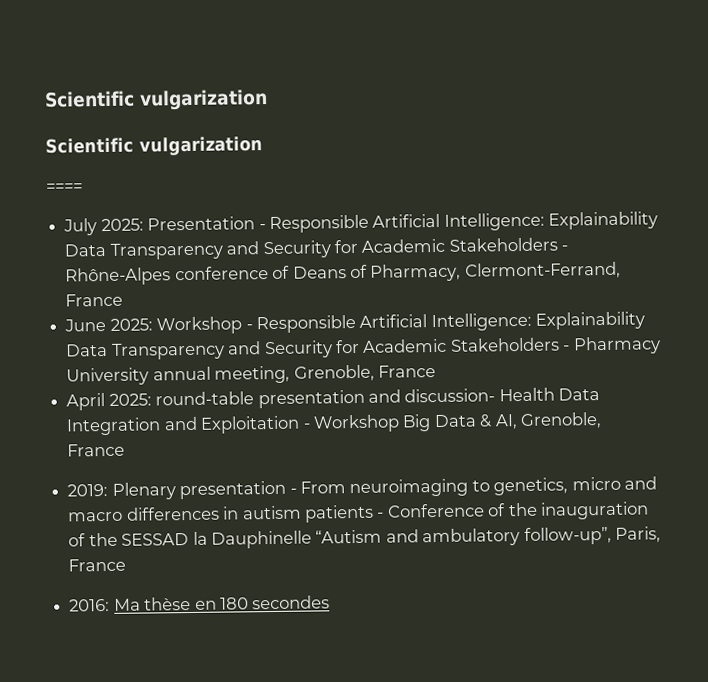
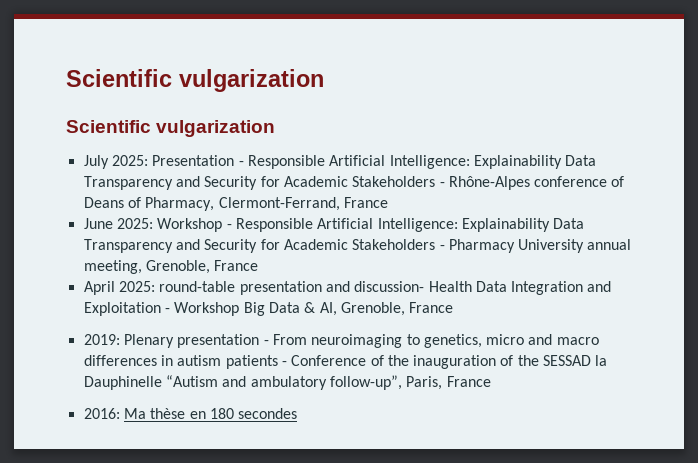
- ====

